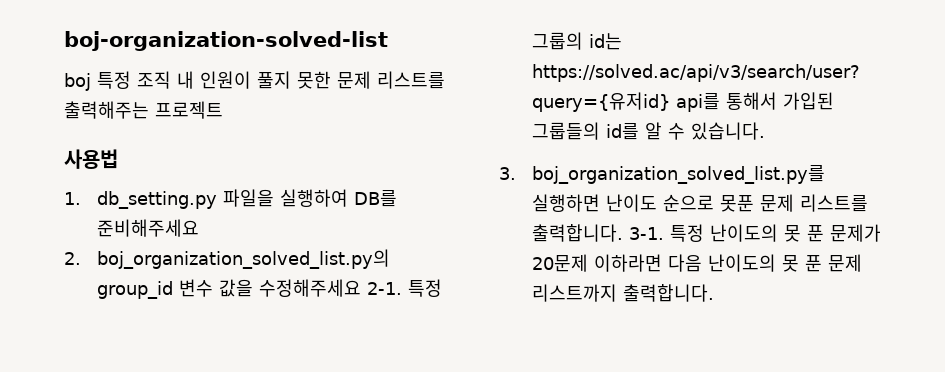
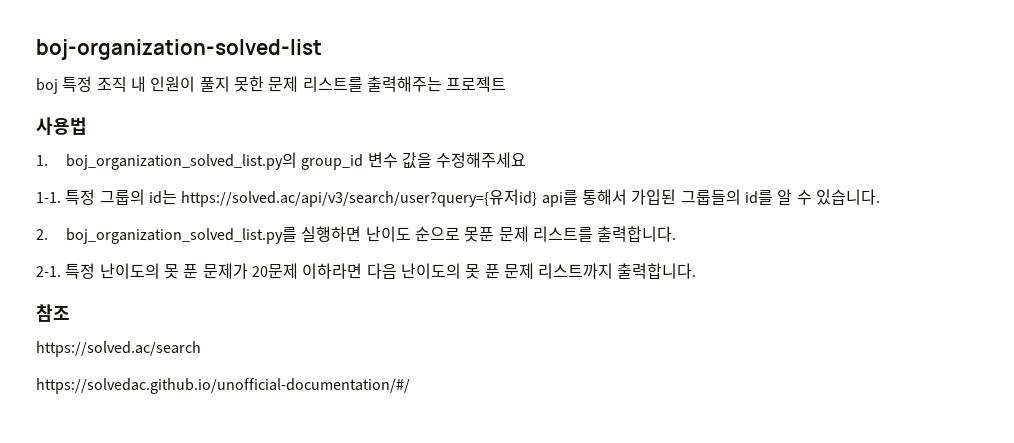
- 1. db_setting.py 파일을 실행하여 DB를 준비해주세요
- 2. boj_organization_solved_list.py의 group_id 변수 값을 수정해주세요 2-1.
+ 1. boj_organization_solved_list.py의 group_id 변수 값을 수정해주세요
+ 1-1.
- 3. boj_organization_solved_list.py를 실행하면 난이도 순으로 못푼 문제 리스트를 출력합니다. 3-1.
+ 2. boj_organization_solved_list.py를 실행하면 난이도 순으로 못푼 문제 리스트를 출력합니다.
+ 2-1.
+ 참조
+ https://solved.ac/search
+ https://solvedac.github.io/unofficial-documentation/#/

